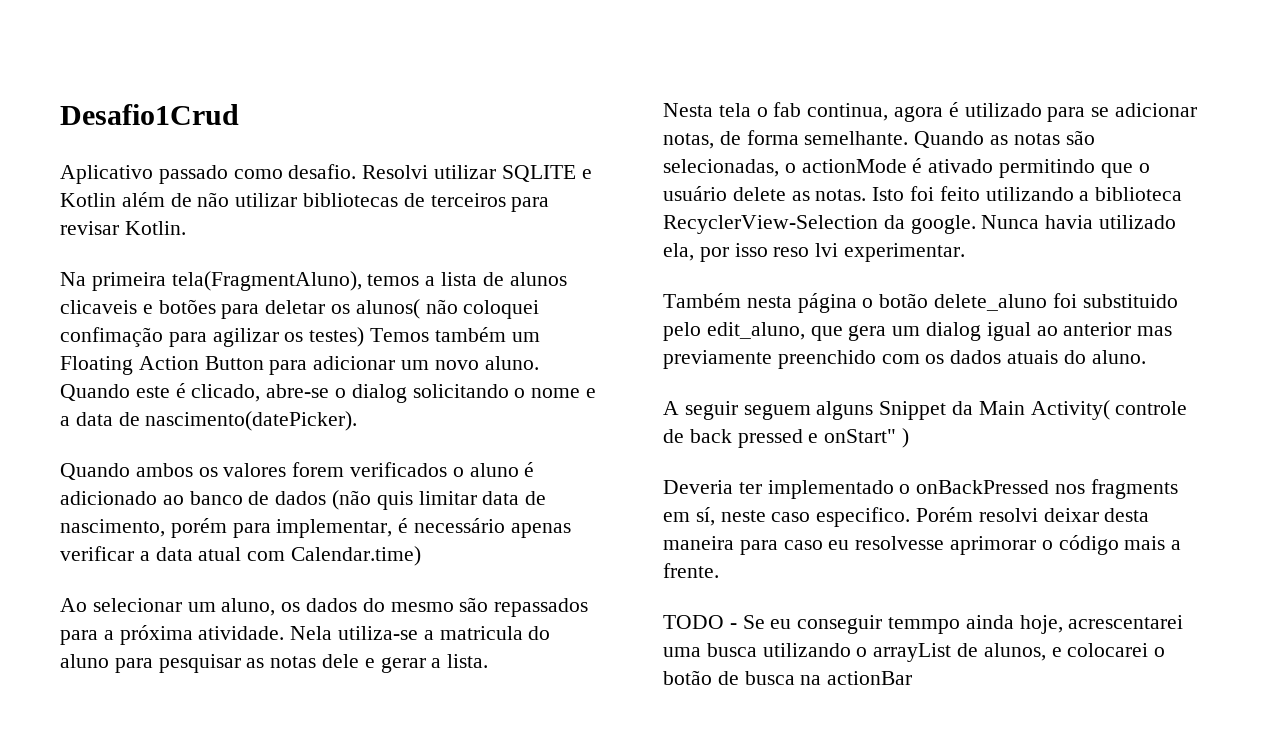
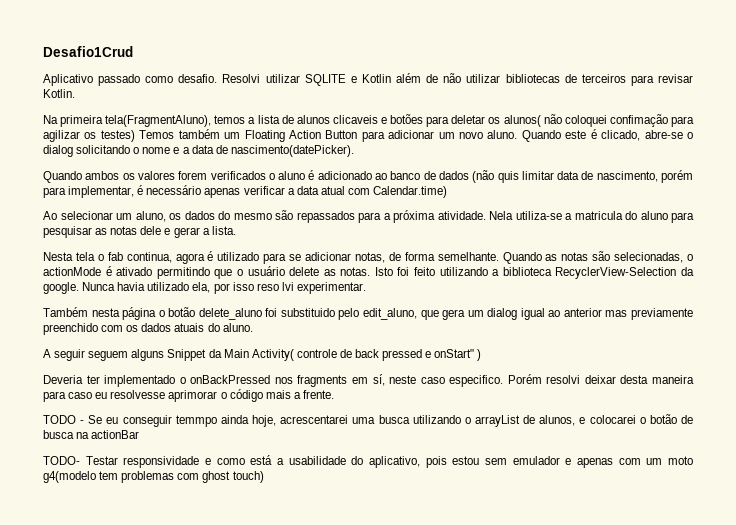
+ TODO- Testar responsividade e como está a usabilidade do aplicativo, pois estou sem emulador e apenas com um moto g4(modelo tem problemas com ghost touch)

